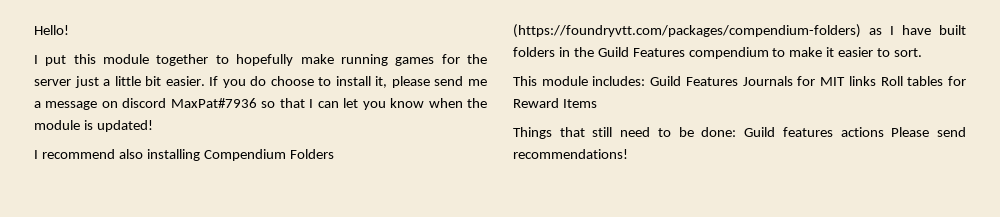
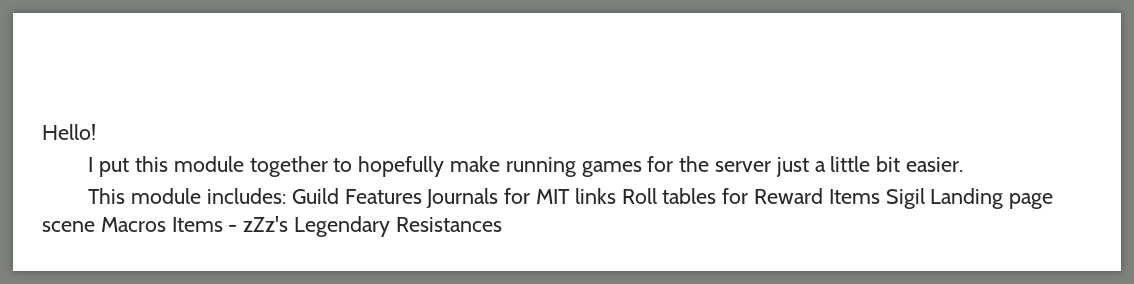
- If you do choose to install it, please send me a message on discord MaxPat#7936 so that I can let you know when the module is updated!
- I recommend also installing Compendium Folders (https://foundryvtt.com/packages/compendium-folders) as I have built folders in the Guild Features compendium to make it easier to sort.
- This module includes: Guild Features Journals for MIT links Roll tables for Reward Items
- Things that still need to be done: Guild features actions Please send recommendations!
+ This module includes: Guild Features Journals for MIT links Roll tables for Reward Items Sigil Landing page scene Macros Items - zZz's Legendary Resistances

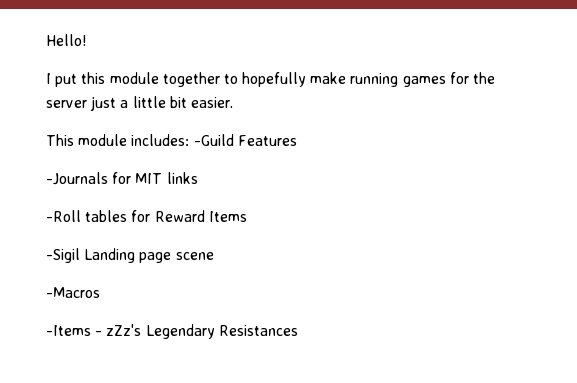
- This module includes: Guild Features Journals for MIT links Roll tables for Reward Items Sigil Landing page scene Macros Items - zZz's Legendary Resistances
+ This module includes: -Guild Features
+ -Journals for MIT links
+ -Roll tables for Reward Items
+ -Sigil Landing page scene
+ -Macros
+ -Items - zZz's Legendary Resistances

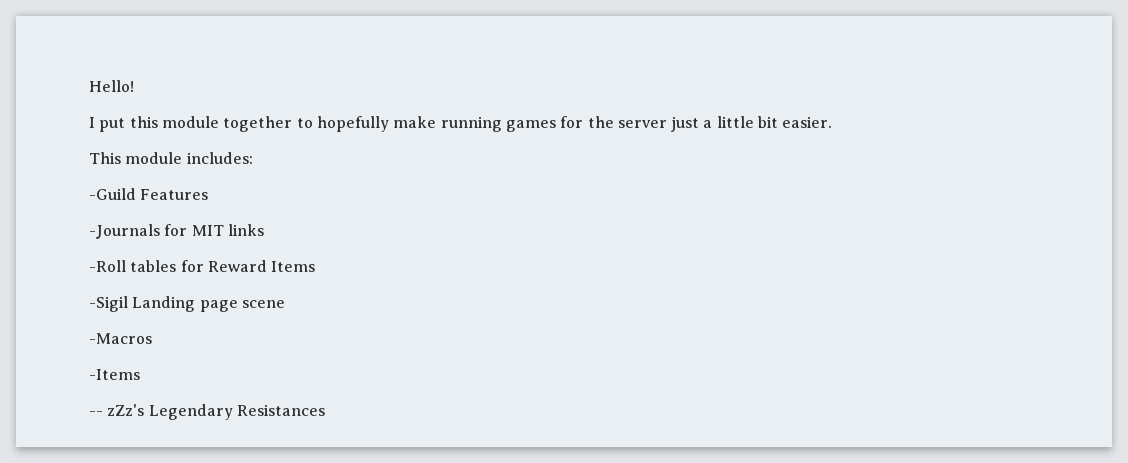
- This module includes: -Guild Features
+ This module includes:
+ -Guild Features
- -Items - zZz's Legendary Resistances
+ -Items
+ -- zZz's Legendary Resistances

